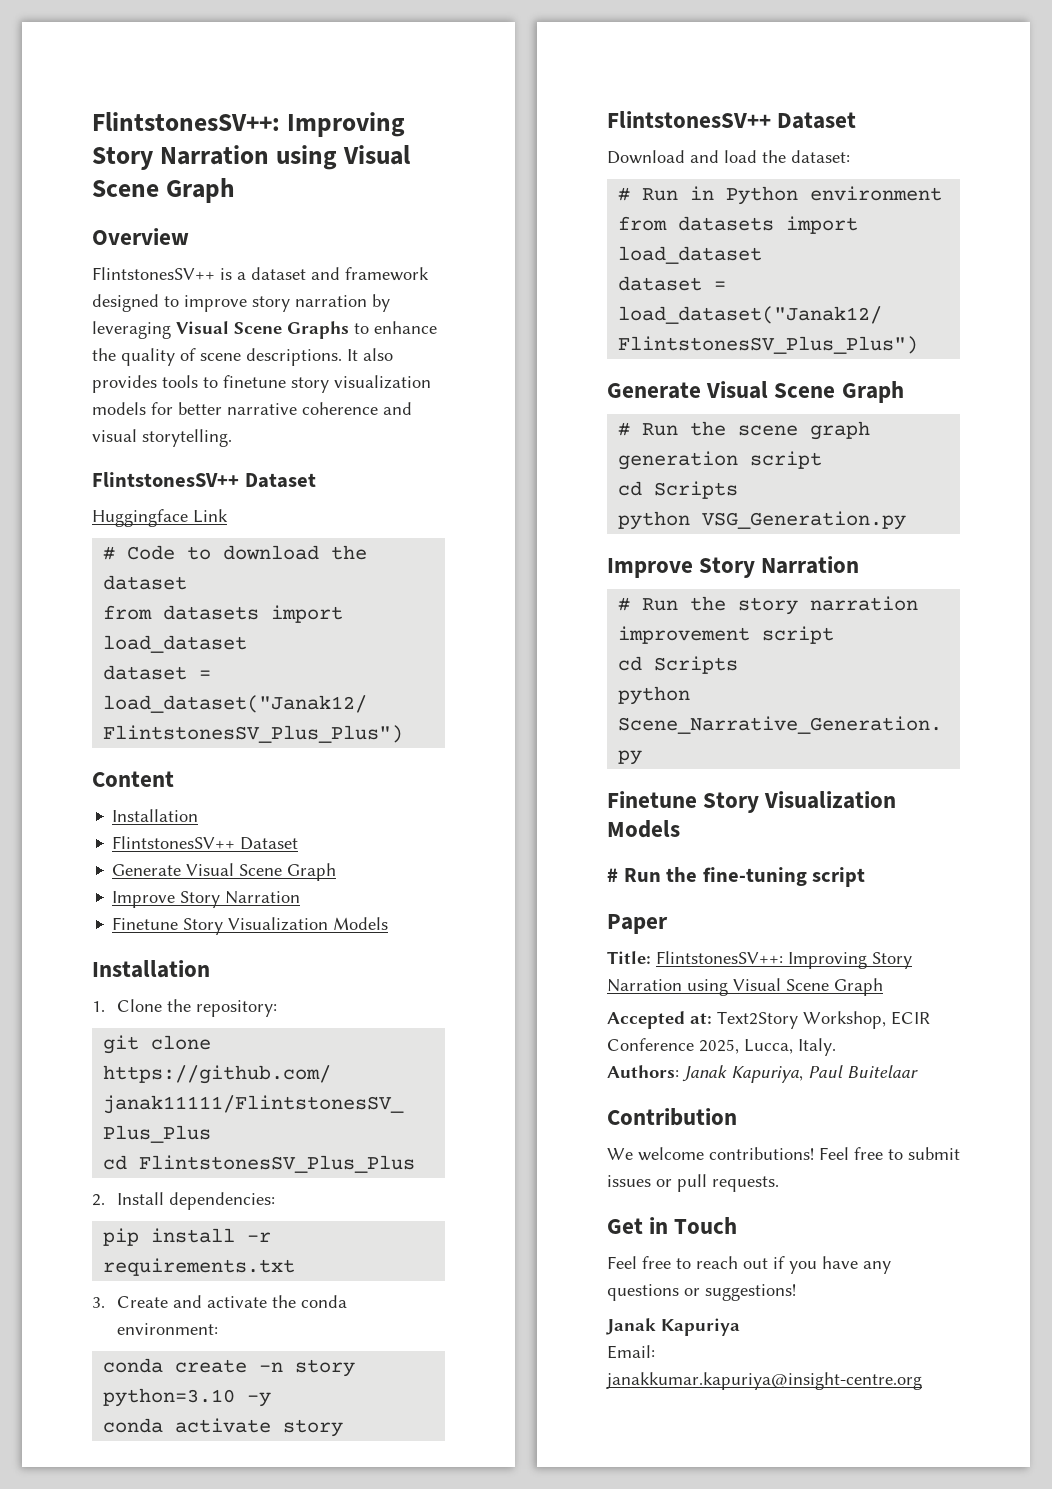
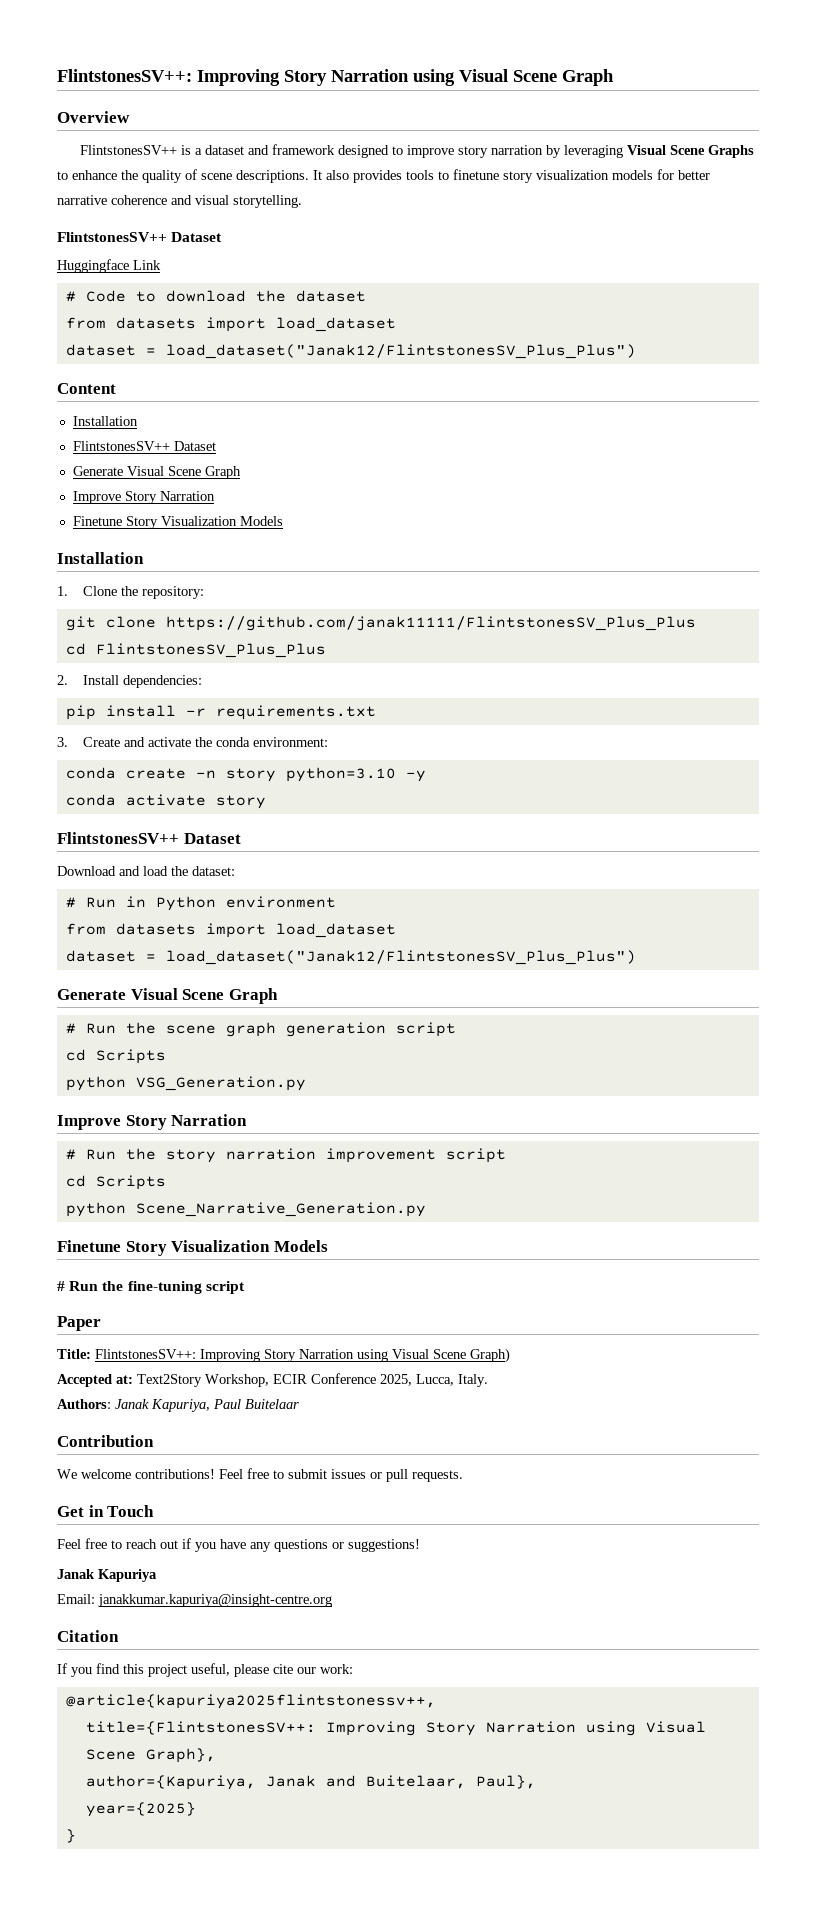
- Title: FlintstonesSV++: Improving Story Narration using Visual Scene Graph
+ Title: FlintstonesSV++: Improving Story Narration using Visual Scene Graph)
+ Citation
+ If you find this project useful, please cite our work:
+ @article{kapuriya2025flintstonessv++,
+ title={FlintstonesSV++: Improving Story Narration using Visual Scene Graph},
+ author={Kapuriya, Janak and Buitelaar, Paul},
+ year={2025}
+ }

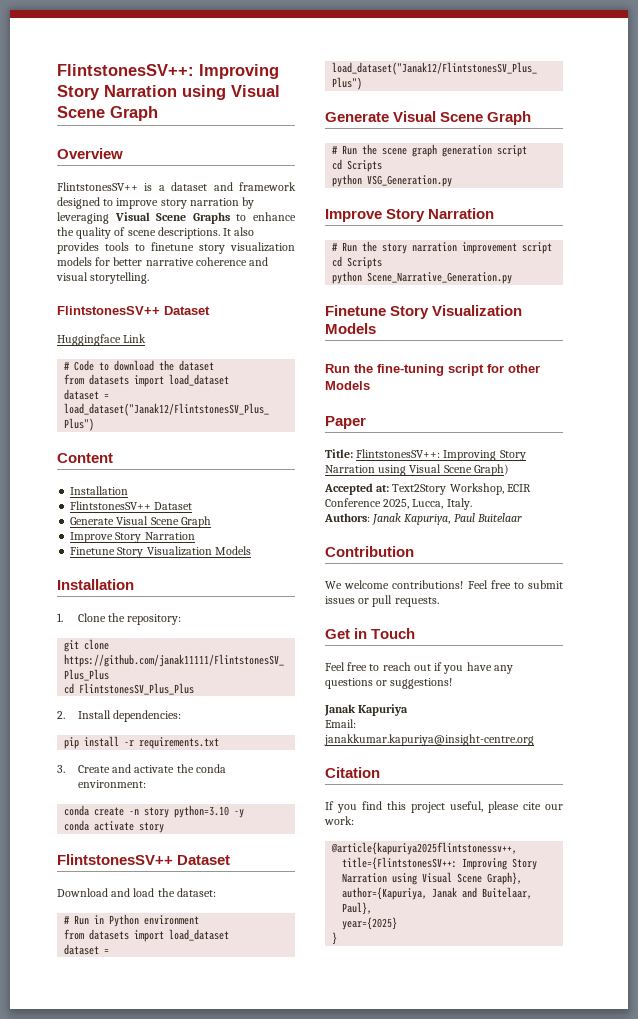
- # Run the fine-tuning script
+ Run the fine-tuning script for other Models

